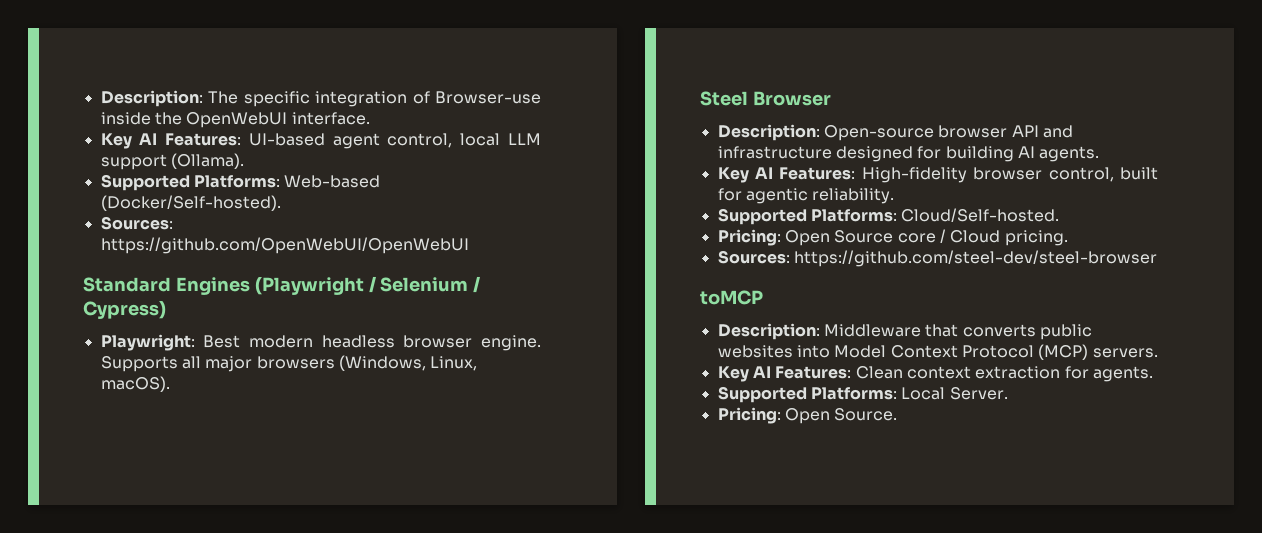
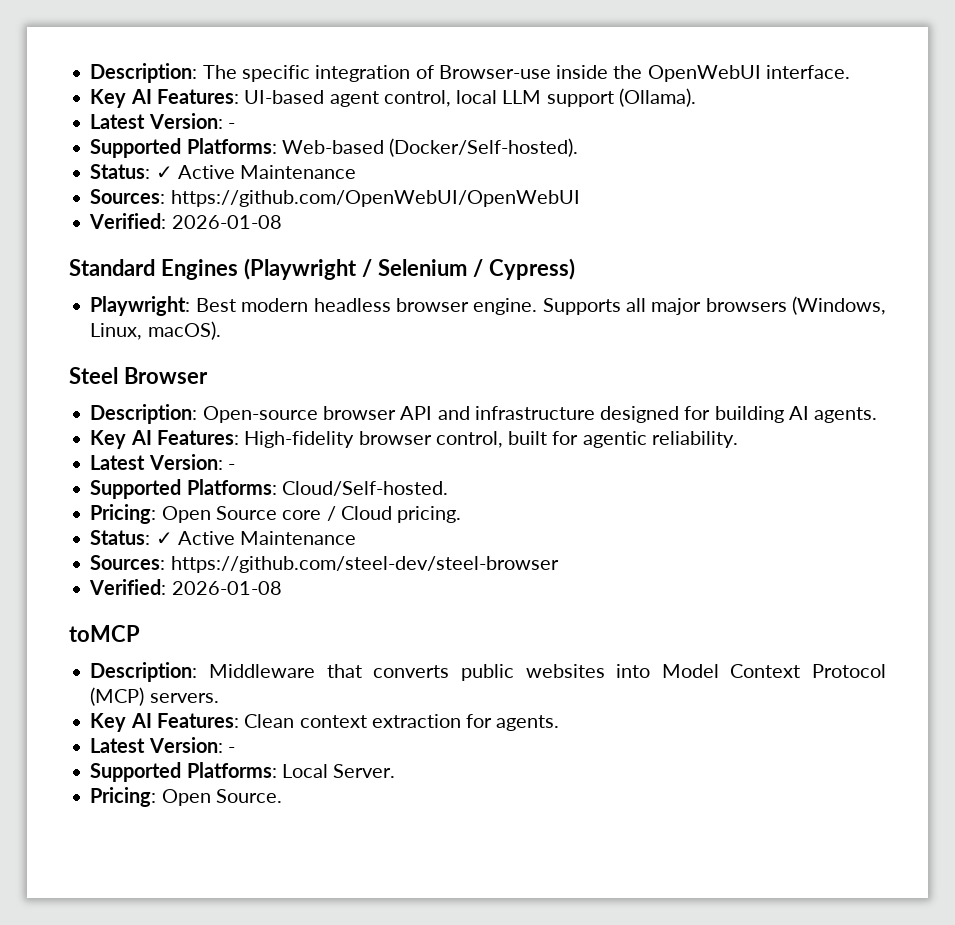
  Key AI Features: UI-based agent control, local LLM support (Ollama).
+ Latest Version: -
  Supported Platforms: Web-based (Docker/Self-hosted).
+ Status: ✓ Active Maintenance
  Sources: https://github.com/OpenWebUI/OpenWebUI
+ Verified: 2026-01-08
  Key AI Features: High-fidelity browser control, built for agentic reliability.
+ Latest Version: -
  Pricing: Open Source core / Cloud pricing.
+ Status: ✓ Active Maintenance
  Sources: https://github.com/steel-dev/steel-browser
+ Verified: 2026-01-08
  Key AI Features: Clean context extraction for agents.
+ Latest Version: -

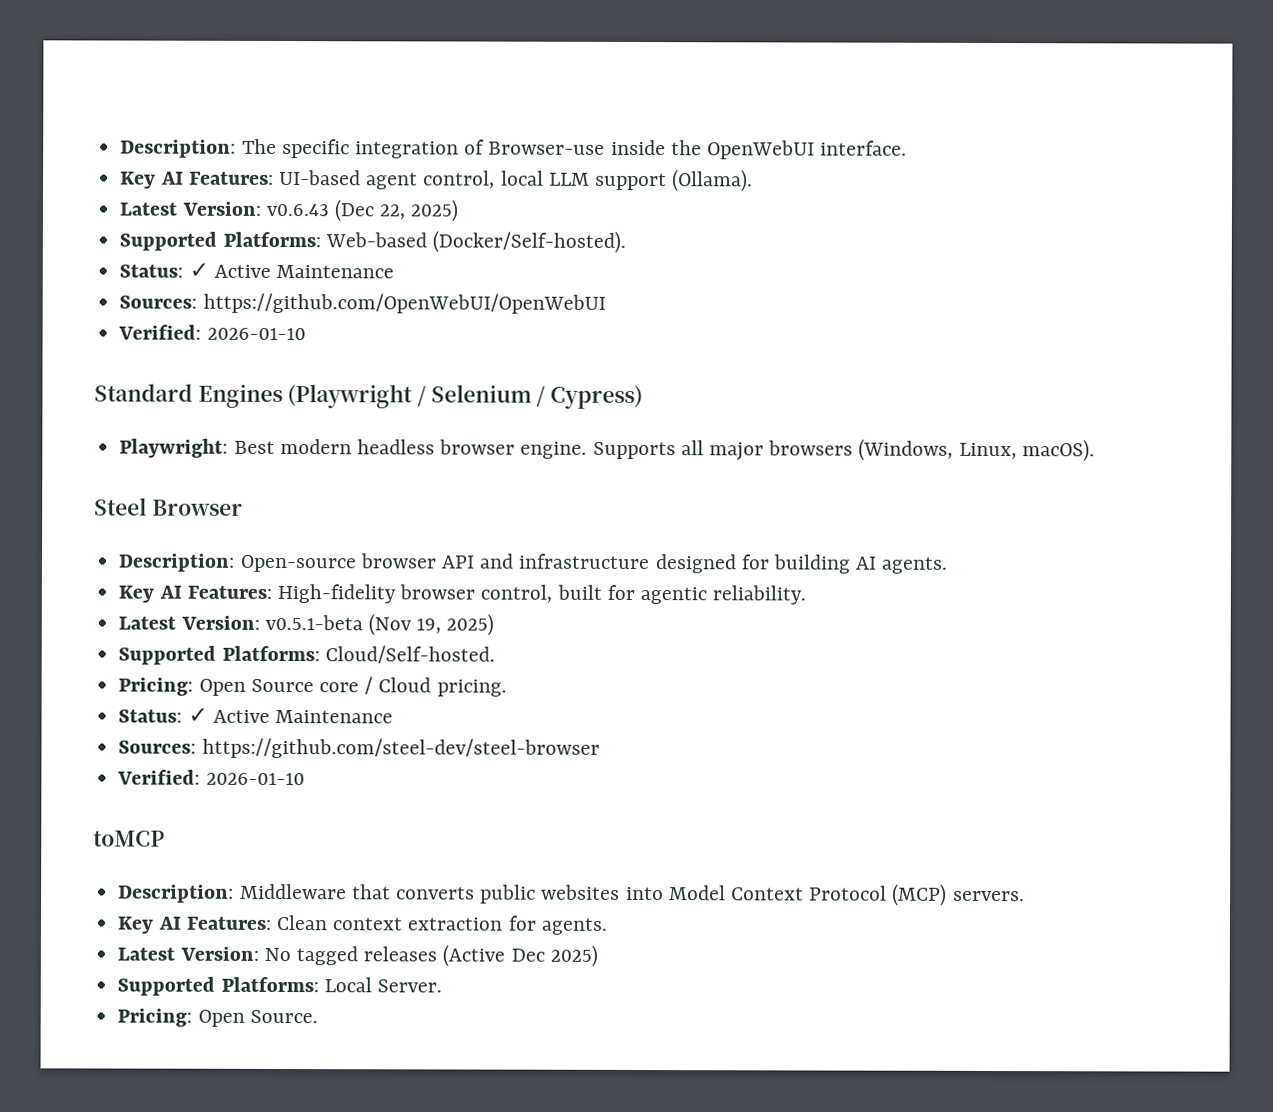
  Key AI Features: UI-based agent control, local LLM support (Ollama).
- Latest Version: -
+ Latest Version: v0.6.43 (Dec 22, 2025)
  Sources: https://github.com/OpenWebUI/OpenWebUI
- Verified: 2026-01-08
+ Verified: 2026-01-10
  Key AI Features: High-fidelity browser control, built for agentic reliability.
- Latest Version: -
+ Latest Version: v0.5.1-beta (Nov 19, 2025)
  Sources: https://github.com/steel-dev/steel-browser
- Verified: 2026-01-08
+ Verified: 2026-01-10
  Key AI Features: Clean context extraction for agents.
- Latest Version: -
+ Latest Version: No tagged releases (Active Dec 2025)

